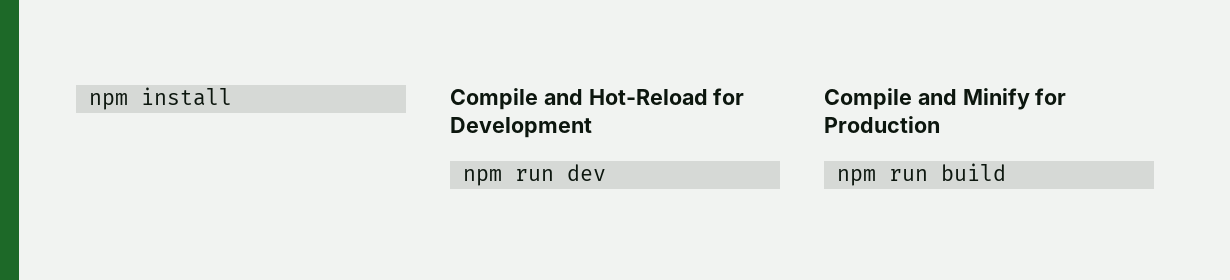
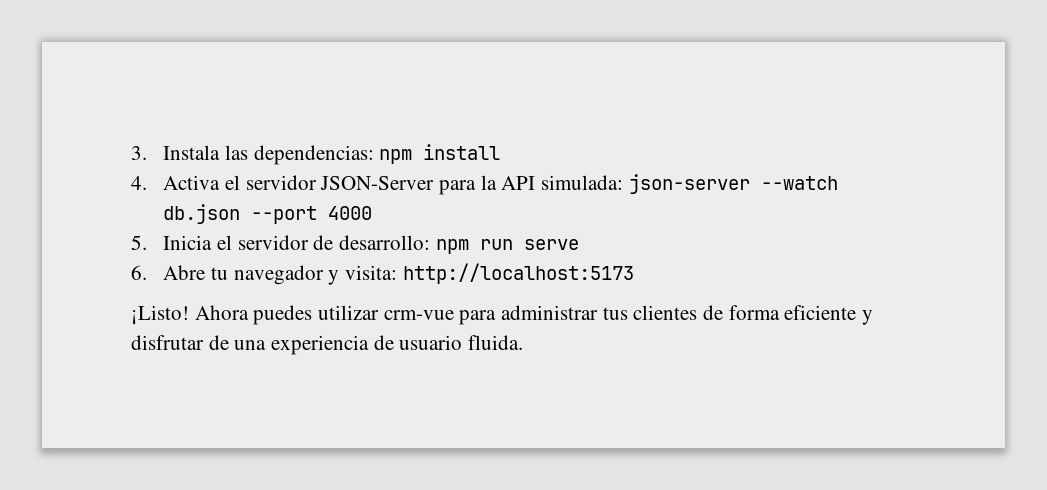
- npm install
- Compile and Hot-Reload for Development
- npm run dev
- Compile and Minify for Production
- npm run build
+ 3. Instala las dependencias: npm install
+ 4. Activa el servidor JSON-Server para la API simulada: json-server --watch db.json --port 4000
+ 5. Inicia el servidor de desarrollo: npm run serve
+ 6. Abre tu navegador y visita: http://localhost:5173
+ ¡Listo! Ahora puedes utilizar crm-vue para administrar tus clientes de forma eficiente y disfrutar de una experiencia de usuario fluida.

